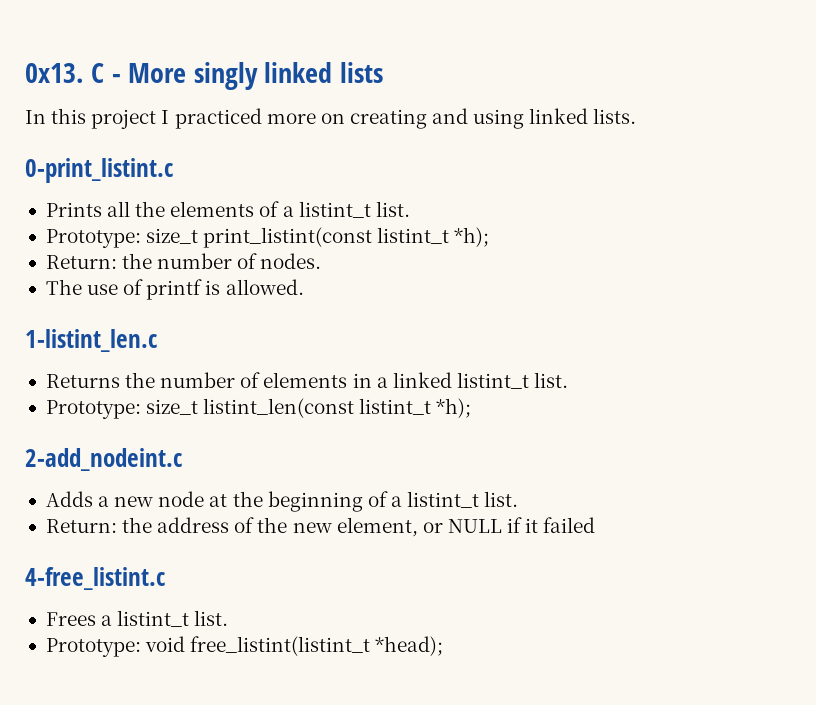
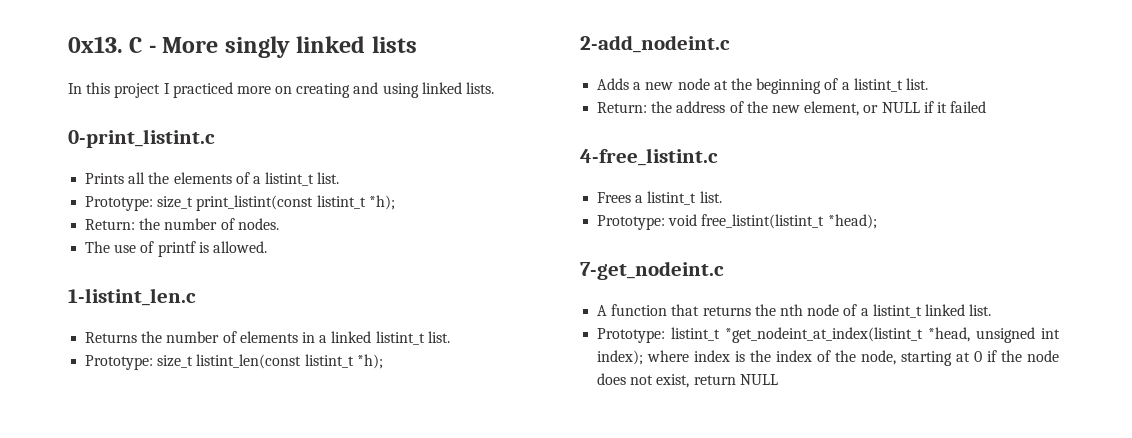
+ 7-get_nodeint.c
+ A function that returns the nth node of a listint_t linked list.
+ Prototype: listint_t *get_nodeint_at_index(listint_t *head, unsigned int index); where index is the index of the node, starting at 0 if the node does not exist, return NULL

